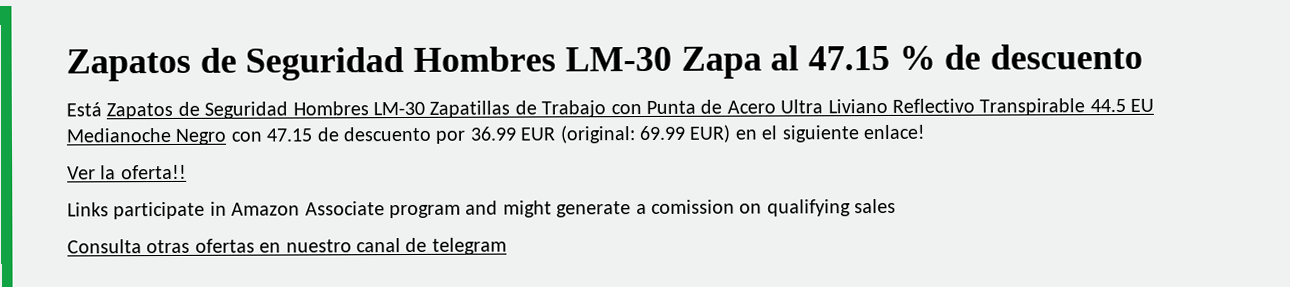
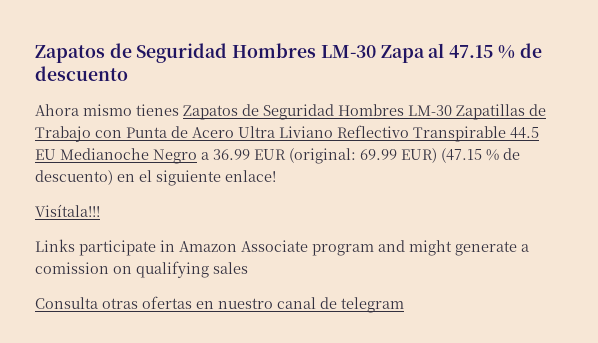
- Está Zapatos de Seguridad Hombres LM-30 Zapatillas de Trabajo con Punta de Acero Ultra Liviano Reflectivo Transpirable 44.5 EU Medianoche Negro con 47.15 de descuento por 36.99 EUR (original: 69.99 EUR) en el siguiente enlace!
+ Ahora mismo tienes Zapatos de Seguridad Hombres LM-30 Zapatillas de Trabajo con Punta de Acero Ultra Liviano Reflectivo Transpirable 44.5 EU Medianoche Negro a 36.99 EUR (original: 69.99 EUR) (47.15 % de descuento) en el siguiente enlace!
- Ver la oferta!!
+ Visítala!!!

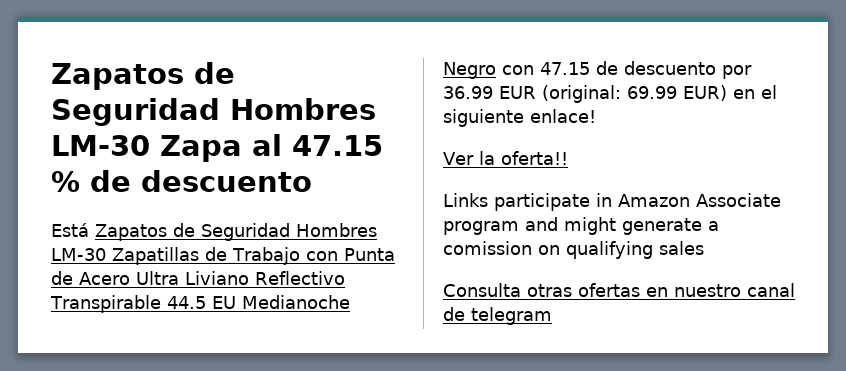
- Ahora mismo tienes Zapatos de Seguridad Hombres LM-30 Zapatillas de Trabajo con Punta de Acero Ultra Liviano Reflectivo Transpirable 44.5 EU Medianoche Negro a 36.99 EUR (original: 69.99 EUR) (47.15 % de descuento) en el siguiente enlace!
+ Está Zapatos de Seguridad Hombres LM-30 Zapatillas de Trabajo con Punta de Acero Ultra Liviano Reflectivo Transpirable 44.5 EU Medianoche Negro con 47.15 de descuento por 36.99 EUR (original: 69.99 EUR) en el siguiente enlace!
- Visítala!!!
+ Ver la oferta!!

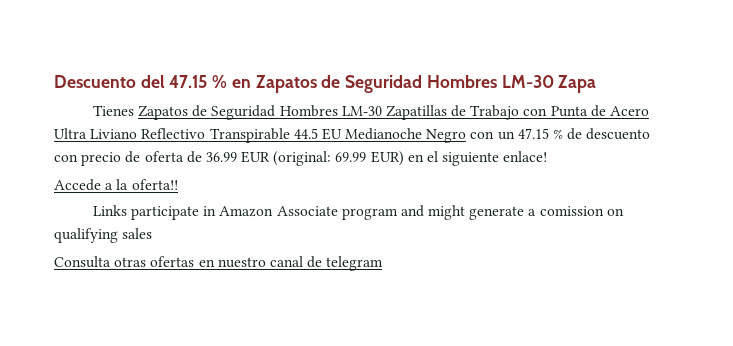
- Zapatos de Seguridad Hombres LM-30 Zapa al 47.15 % de descuento
- Está Zapatos de Seguridad Hombres LM-30 Zapatillas de Trabajo con Punta de Acero Ultra Liviano Reflectivo Transpirable 44.5 EU Medianoche Negro con 47.15 de descuento por 36.99 EUR (original: 69.99 EUR) en el siguiente enlace!
+ Descuento del 47.15 % en Zapatos de Seguridad Hombres LM-30 Zapa
+ Tienes Zapatos de Seguridad Hombres LM-30 Zapatillas de Trabajo con Punta de Acero Ultra Liviano Reflectivo Transpirable 44.5 EU Medianoche Negro con un 47.15 % de descuento con precio de oferta de 36.99 EUR (original: 69.99 EUR) en el siguiente enlace!
- Ver la oferta!!
+ Accede a la oferta!!

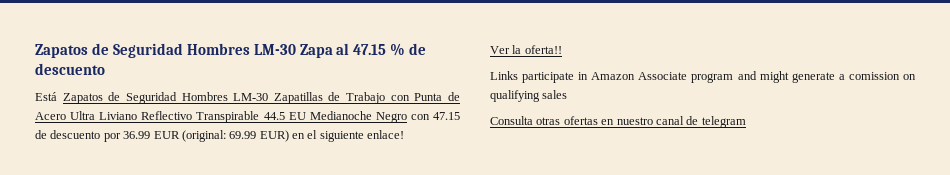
- Descuento del 47.15 % en Zapatos de Seguridad Hombres LM-30 Zapa
- Tienes Zapatos de Seguridad Hombres LM-30 Zapatillas de Trabajo con Punta de Acero Ultra Liviano Reflectivo Transpirable 44.5 EU Medianoche Negro con un 47.15 % de descuento con precio de oferta de 36.99 EUR (original: 69.99 EUR) en el siguiente enlace!
+ Zapatos de Seguridad Hombres LM-30 Zapa al 47.15 % de descuento
+ Está Zapatos de Seguridad Hombres LM-30 Zapatillas de Trabajo con Punta de Acero Ultra Liviano Reflectivo Transpirable 44.5 EU Medianoche Negro con 47.15 de descuento por 36.99 EUR (original: 69.99 EUR) en el siguiente enlace!
- Accede a la oferta!!
+ Ver la oferta!!

